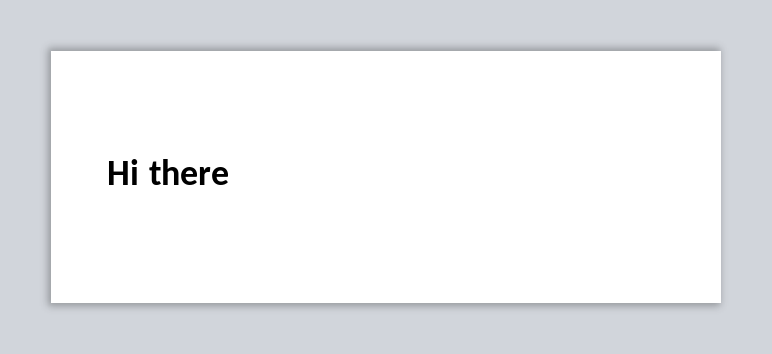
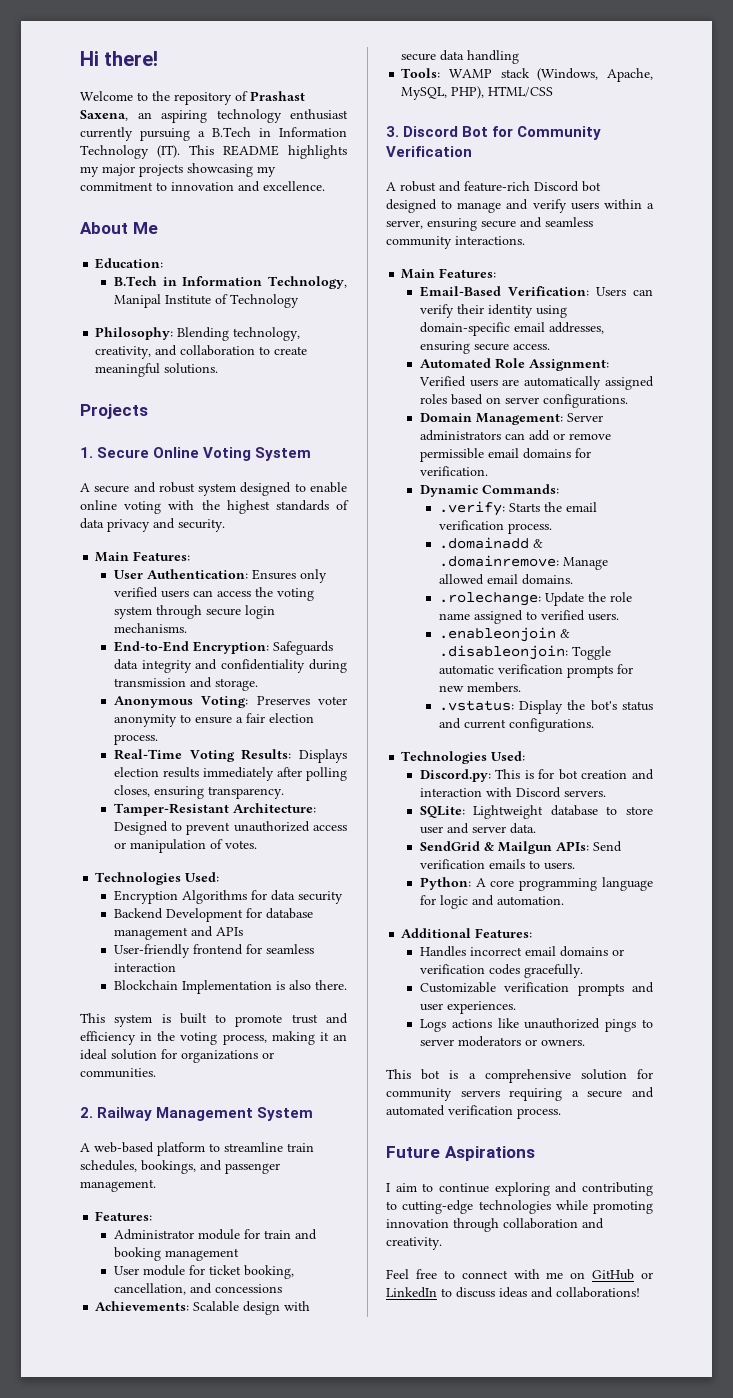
- Hi there
+ Hi there!
+ Welcome to the repository of Prashast Saxena, an aspiring technology enthusiast currently pursuing a B.Tech in Information Technology (IT). This README highlights my major projects showcasing my commitment to innovation and excellence.
+ About Me
+ Education:
+ B.Tech in Information Technology, Manipal Institute of Technology
+ Philosophy: Blending technology, creativity, and collaboration to create meaningful solutions.
+ Projects
+ 1. Secure Online Voting System
+ A secure and robust system designed to enable online voting with the highest standards of data privacy and security.
+ Main Features:
+ User Authentication: Ensures only verified users can access the voting system through secure login mechanisms.
+ End-to-End Encryption: Safeguards data integrity and confidentiality during transmission and storage.
+ Anonymous Voting: Preserves voter anonymity to ensure a fair election process.
+ Real-Time Voting Results: Displays election results immediately after polling closes, ensuring transparency.
+ Tamper-Resistant Architecture: Designed to prevent unauthorized access or manipulation of votes.
+ Technologies Used:
+ Encryption Algorithms for data security
+ Backend Development for database management and APIs
+ User-friendly frontend for seamless interaction
+ Blockchain Implementation is also there.
+ This system is built to promote trust and efficiency in the voting process, making it an ideal solution for organizations or communities.
+ 2. Railway Management System
+ A web-based platform to streamline train schedules, bookings, and passenger management.
+ Features:
+ Administrator module for train and booking management
+ User module for ticket booking, cancellation, and concessions
+ Achievements: Scalable design with secure data handling
+ Tools: WAMP stack (Windows, Apache, MySQL, PHP), HTML/CSS
+ 3. Discord Bot for Community Verification
+ A robust and feature-rich Discord bot designed to manage and verify users within a server, ensuring secure and seamless community interactions.
+ Main Features:
+ Email-Based Verification: Users can verify their identity using domain-specific email addresses, ensuring secure access.
+ Automated Role Assignment: Verified users are automatically assigned roles based on server configurations.
+ Domain Management: Server administrators can add or remove permissible email domains for verification.
+ Dynamic Commands:
+ .verify: Starts the email verification process.
+ .domainadd & .domainremove: Manage allowed email domains.
+ .rolechange: Update the role name assigned to verified users.
+ .enableonjoin & .disableonjoin: Toggle automatic verification prompts for new members.
+ .vstatus: Display the bot's status and current configurations.
+ Technologies Used:
+ Discord.py: This is for bot creation and interaction with Discord servers.
+ SQLite: Lightweight database to store user and server data.
+ SendGrid & Mailgun APIs: Send verification emails to users.
+ Python: A core programming language for logic and automation.
+ Additional Features:
+ Handles incorrect email domains or verification codes gracefully.
+ Customizable verification prompts and user experiences.
+ Logs actions like unauthorized pings to server moderators or owners.
+ This bot is a comprehensive solution for community servers requiring a secure and automated verification process.
+ Future Aspirations
+ I aim to continue exploring and contributing to cutting-edge technologies while promoting innovation through collaboration and creativity.
+ Feel free to connect with me on GitHub or LinkedIn to discuss ideas and collaborations!

